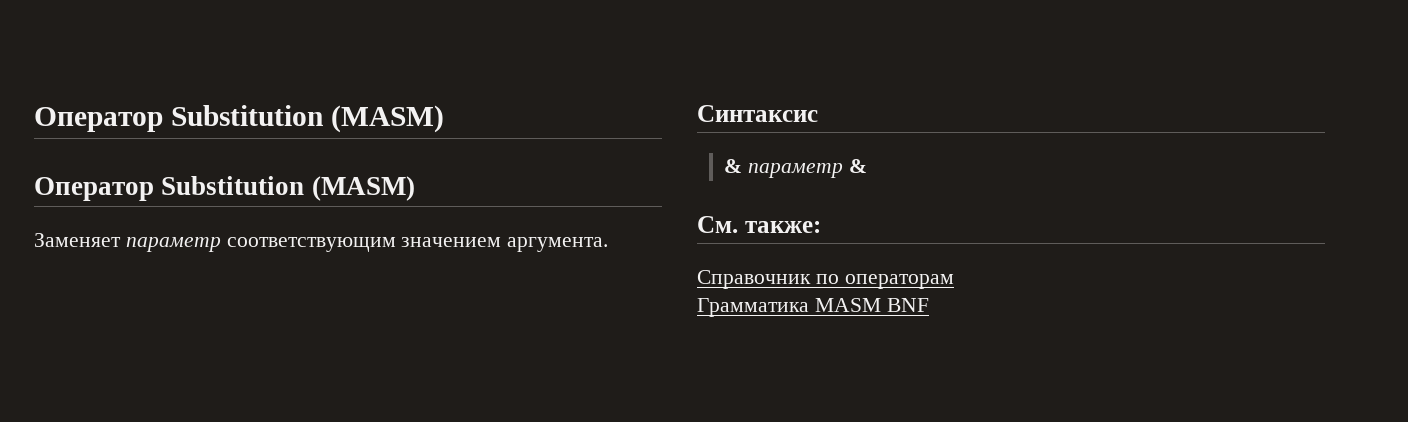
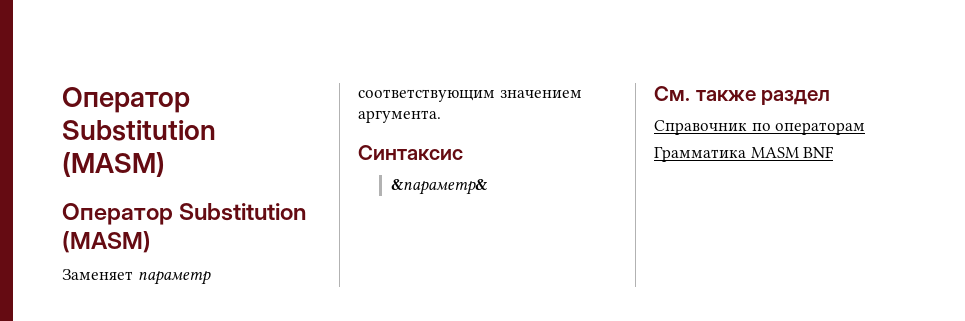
- & параметр &
+ &параметр&
- См. также:
+ См. также раздел

